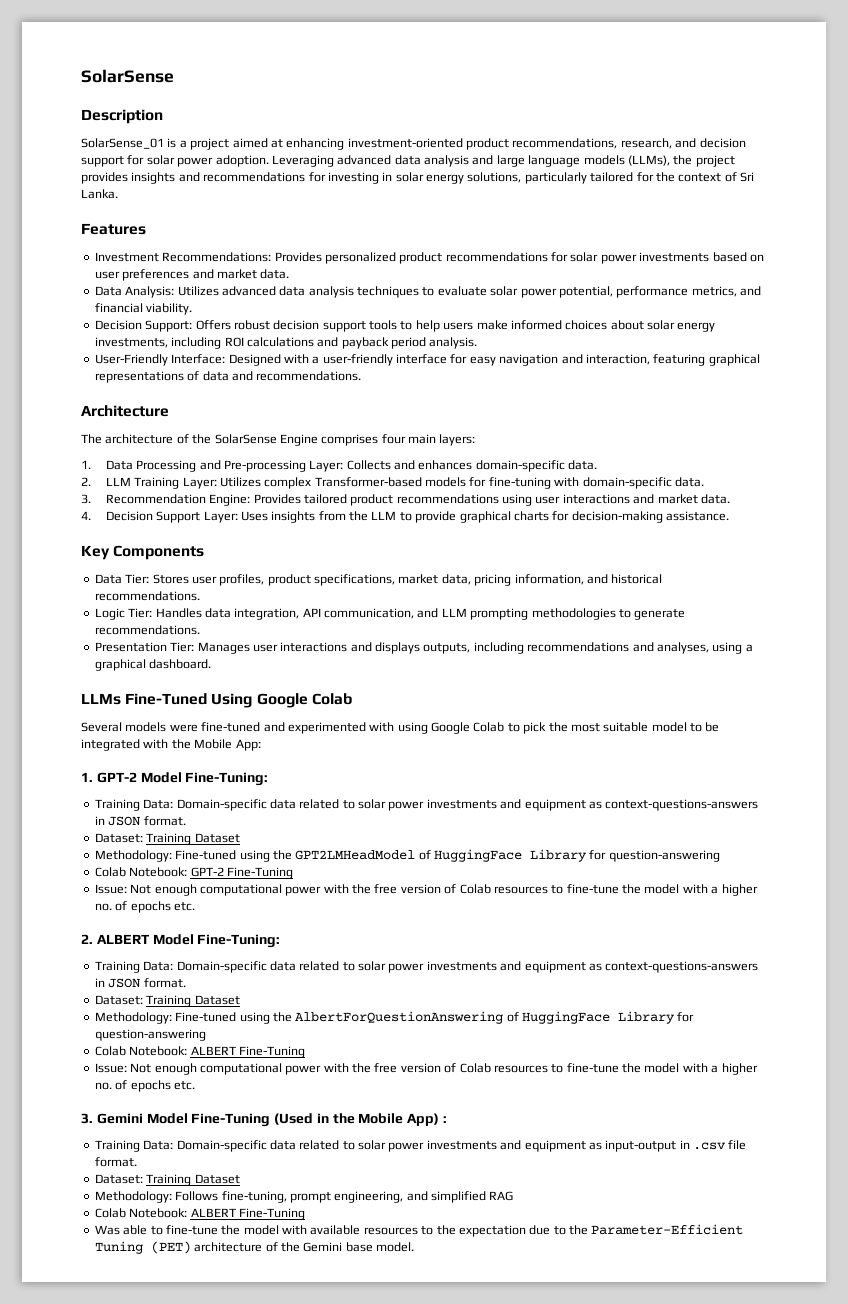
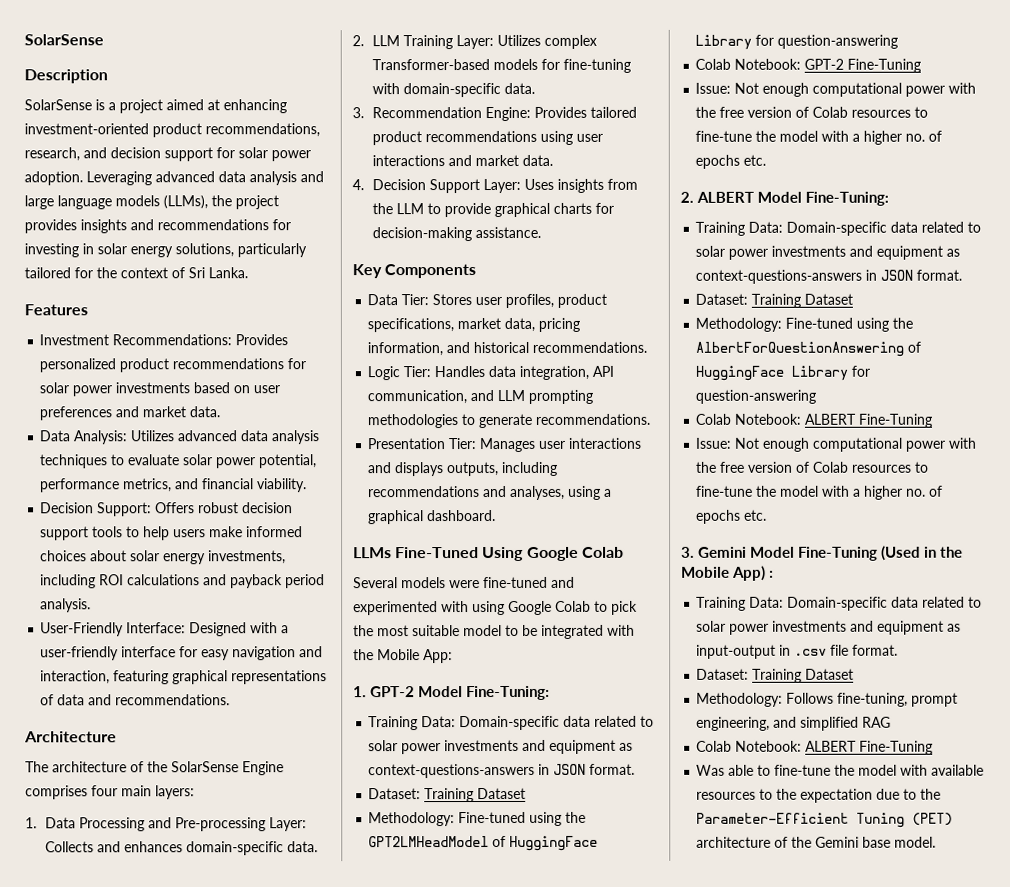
- SolarSense_01 is a project aimed at enhancing investment-oriented product recommendations, research, and decision support for solar power adoption.
+ SolarSense is a project aimed at enhancing investment-oriented product recommendations, research, and decision support for solar power adoption.

